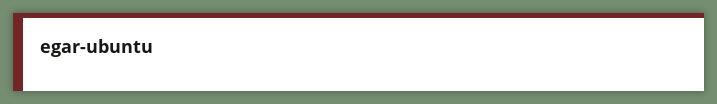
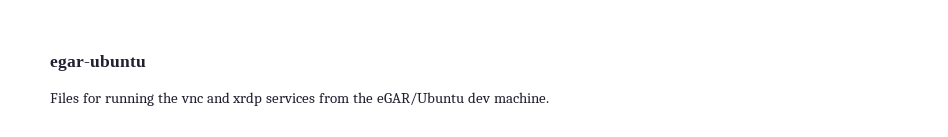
+ Files for running the vnc and xrdp services from the eGAR/Ubuntu dev machine.

